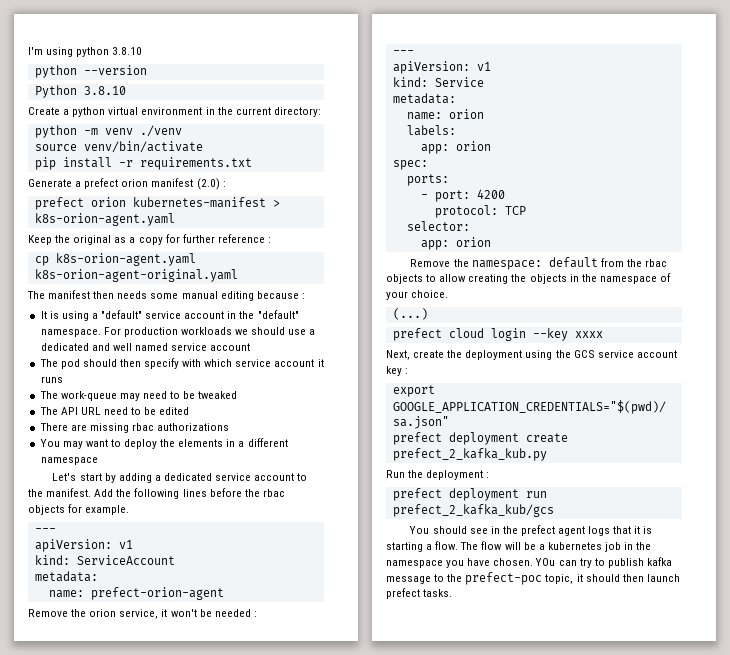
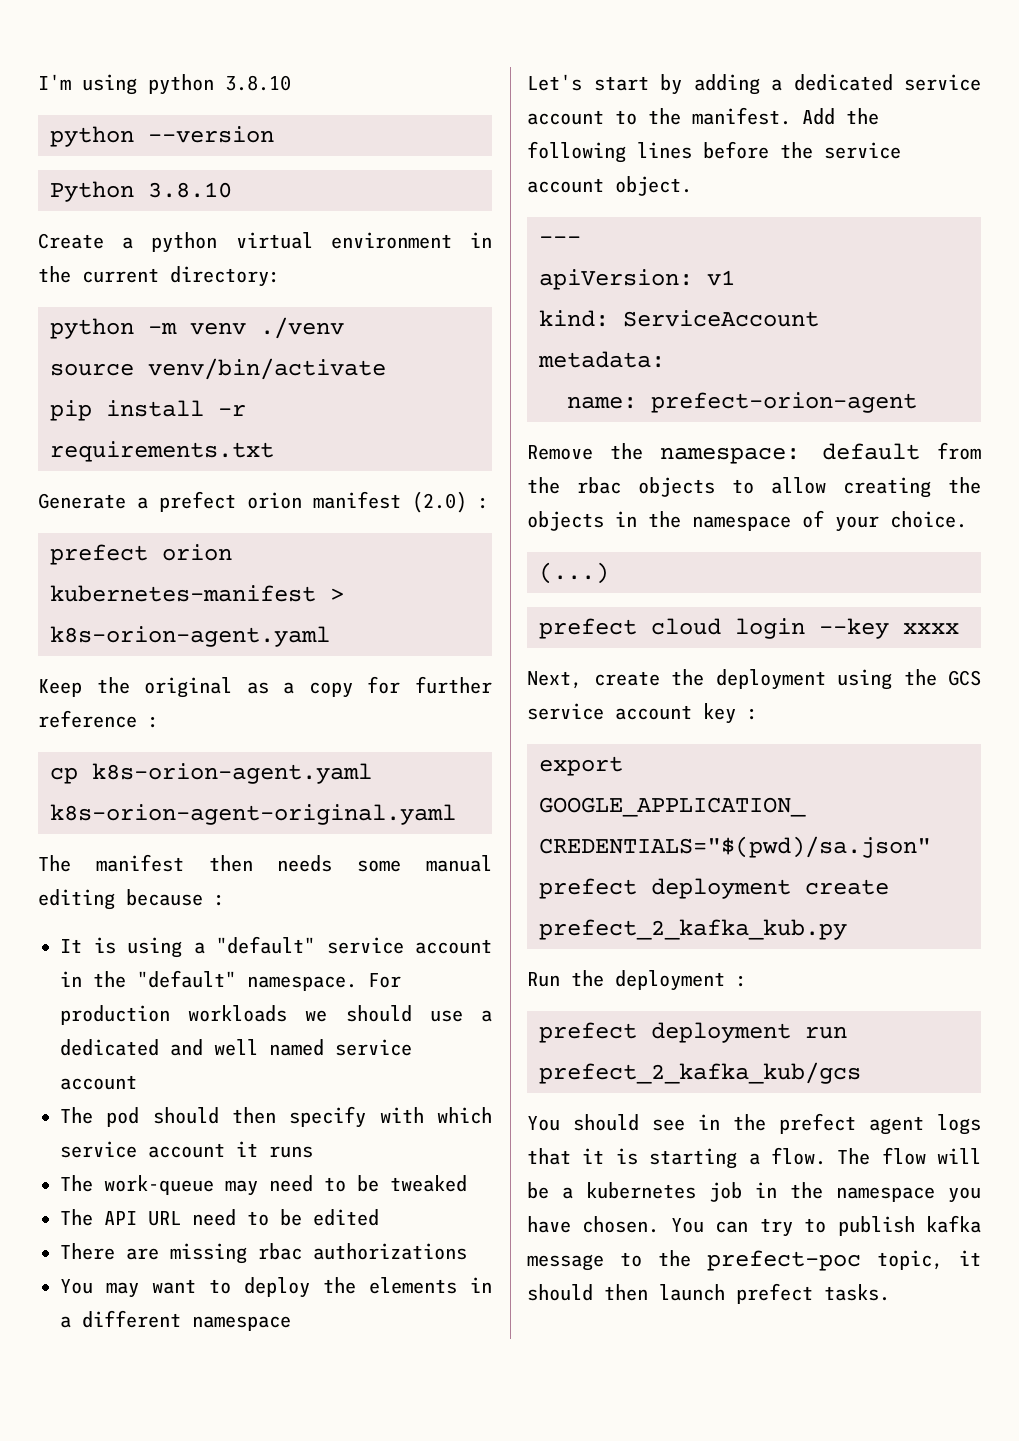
- Add the following lines before the rbac objects for example.
+ Add the following lines before the service account object.
- Remove the orion service, it won't be needed :
- ---
- apiVersion: v1
- kind: Service
- metadata:
- name: orion
- labels:
- app: orion
- spec:
- ports:
- - port: 4200
- protocol: TCP
- selector:
- app: orion
- YOu can try to publish kafka message to the prefect-poc topic, it should then launch prefect tasks.
+ You can try to publish kafka message to the prefect-poc topic, it should then launch prefect tasks.

